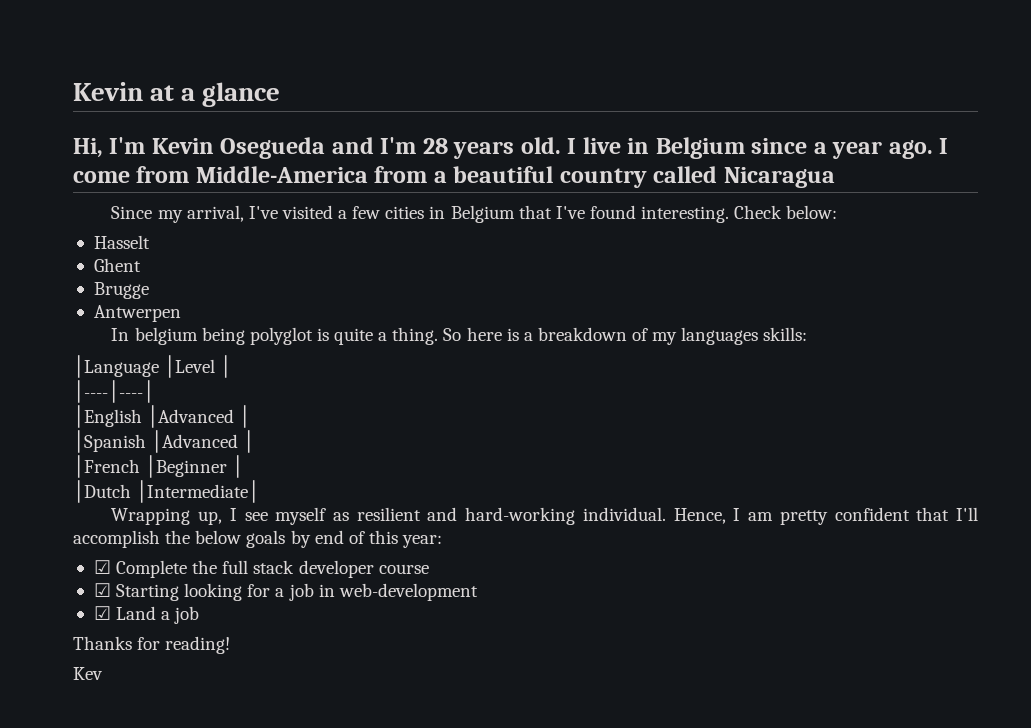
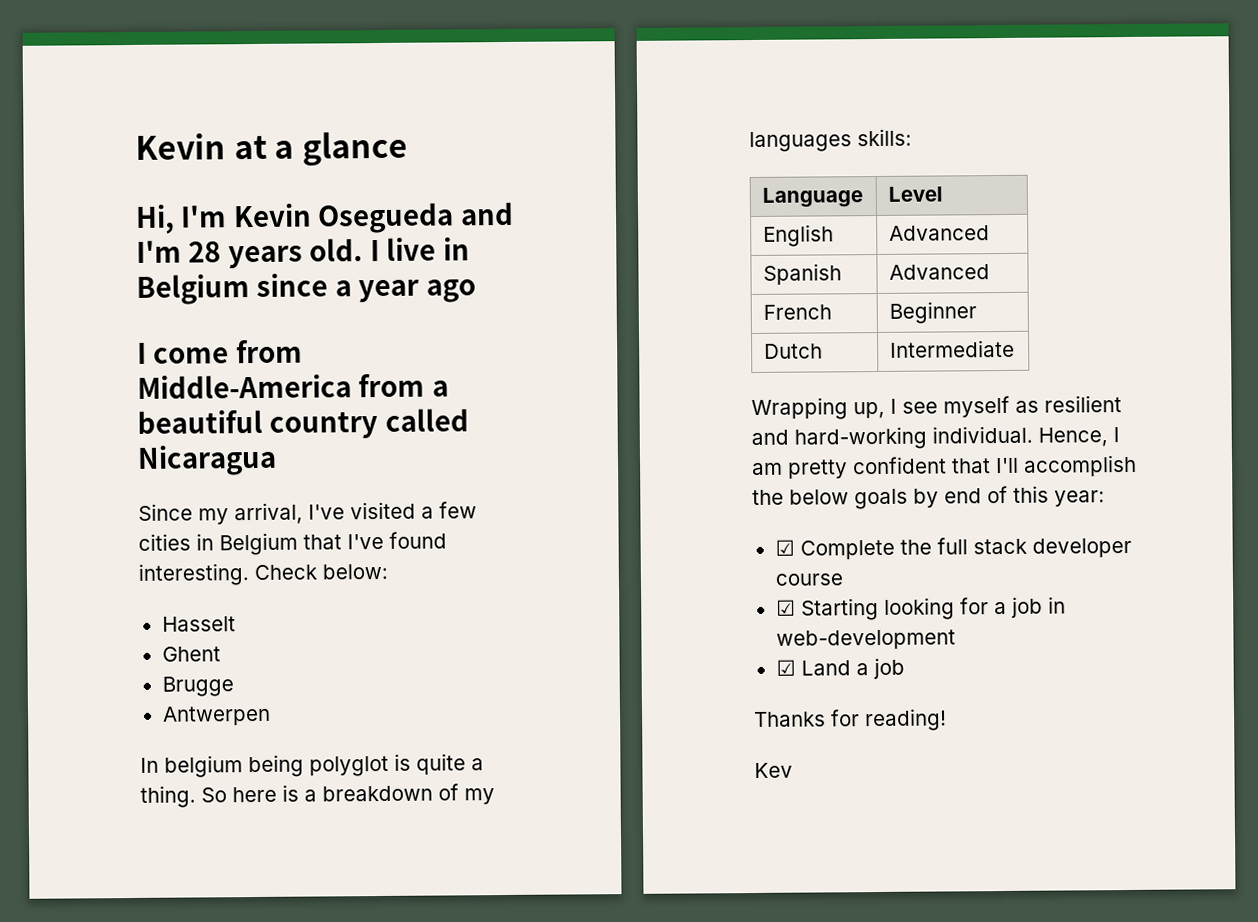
- I live in Belgium since a year ago. I come from Middle-America from a beautiful country called Nicaragua
+ I live in Belgium since a year ago
+ I come from Middle-America from a beautiful country called Nicaragua
- │Language │Level │
- │----│----│
- │English │Advanced │
- │Spanish │Advanced │
- │French │Beginner │
- │Dutch │Intermediate│
+ Language | Level
+ English | Advanced
+ Spanish | Advanced
+ French | Beginner
+ Dutch | Intermediate

